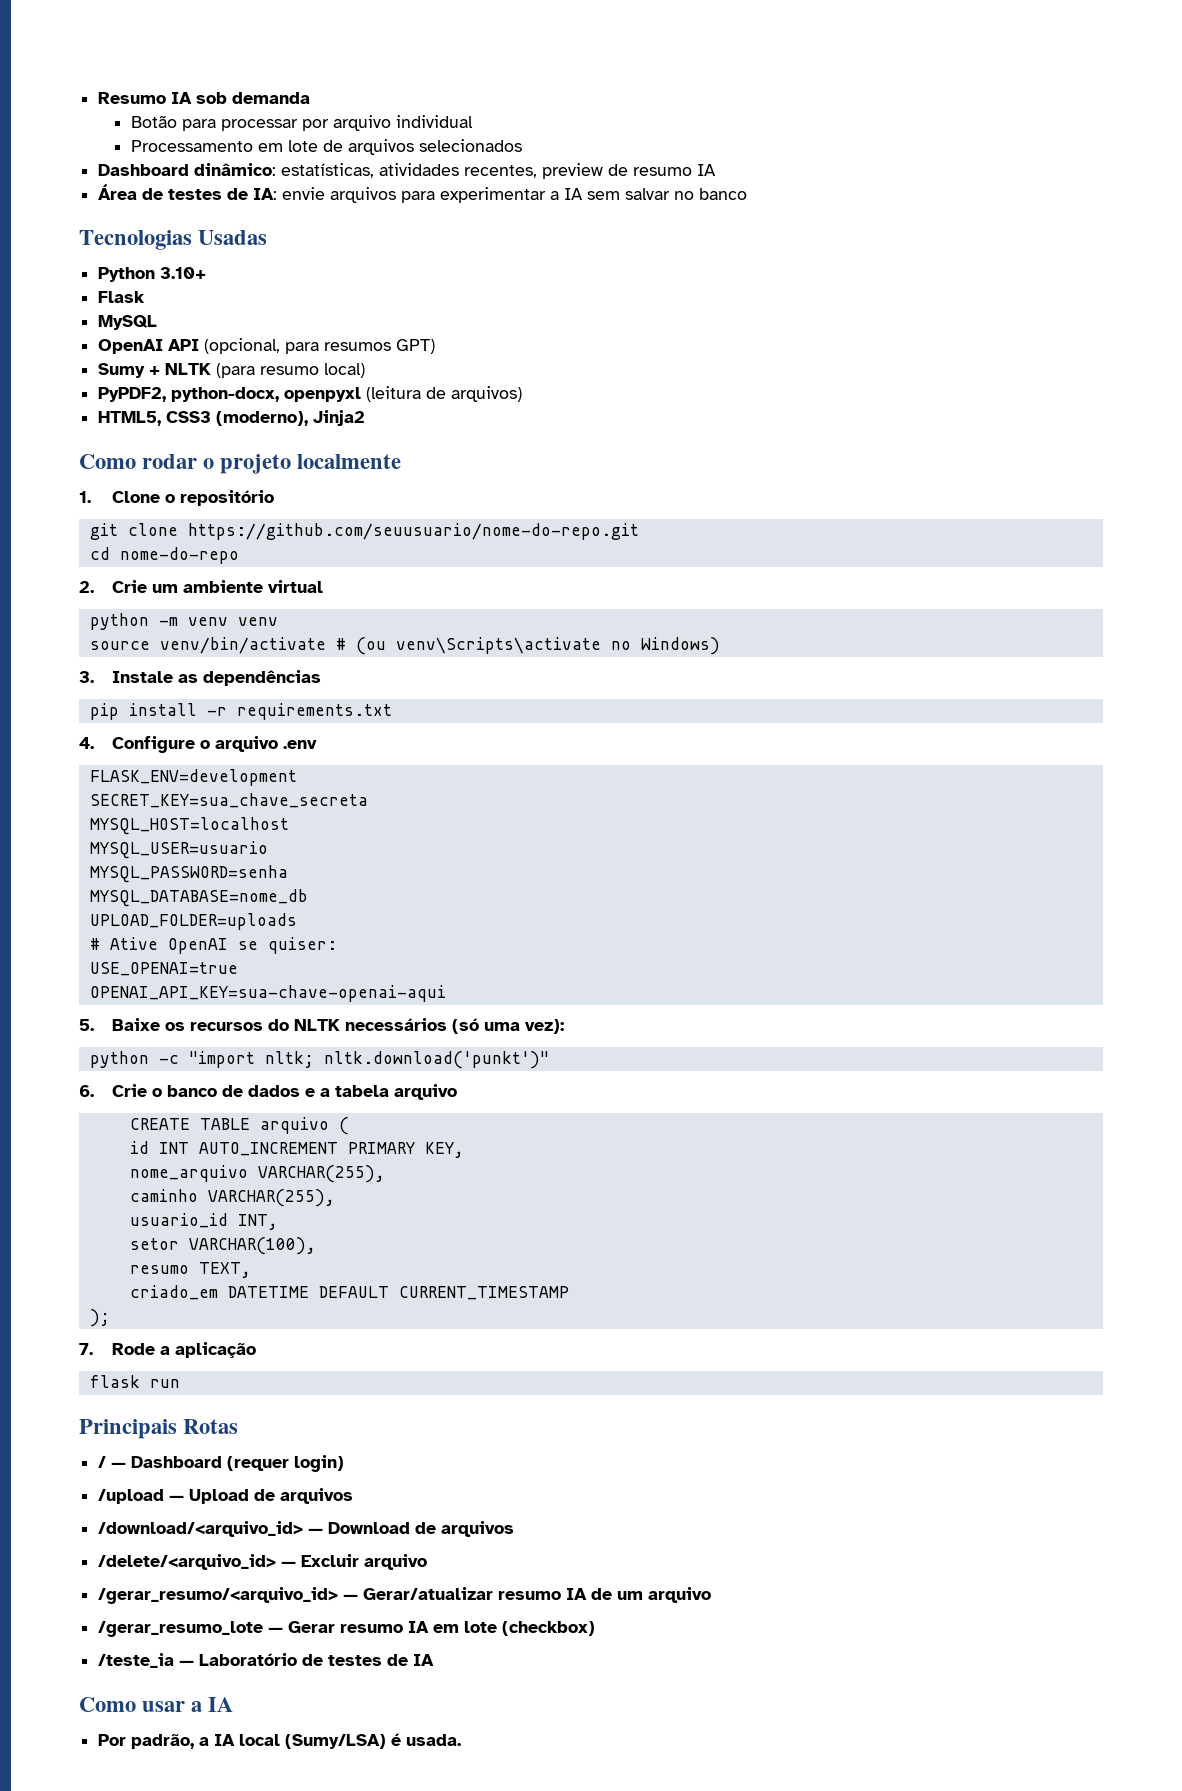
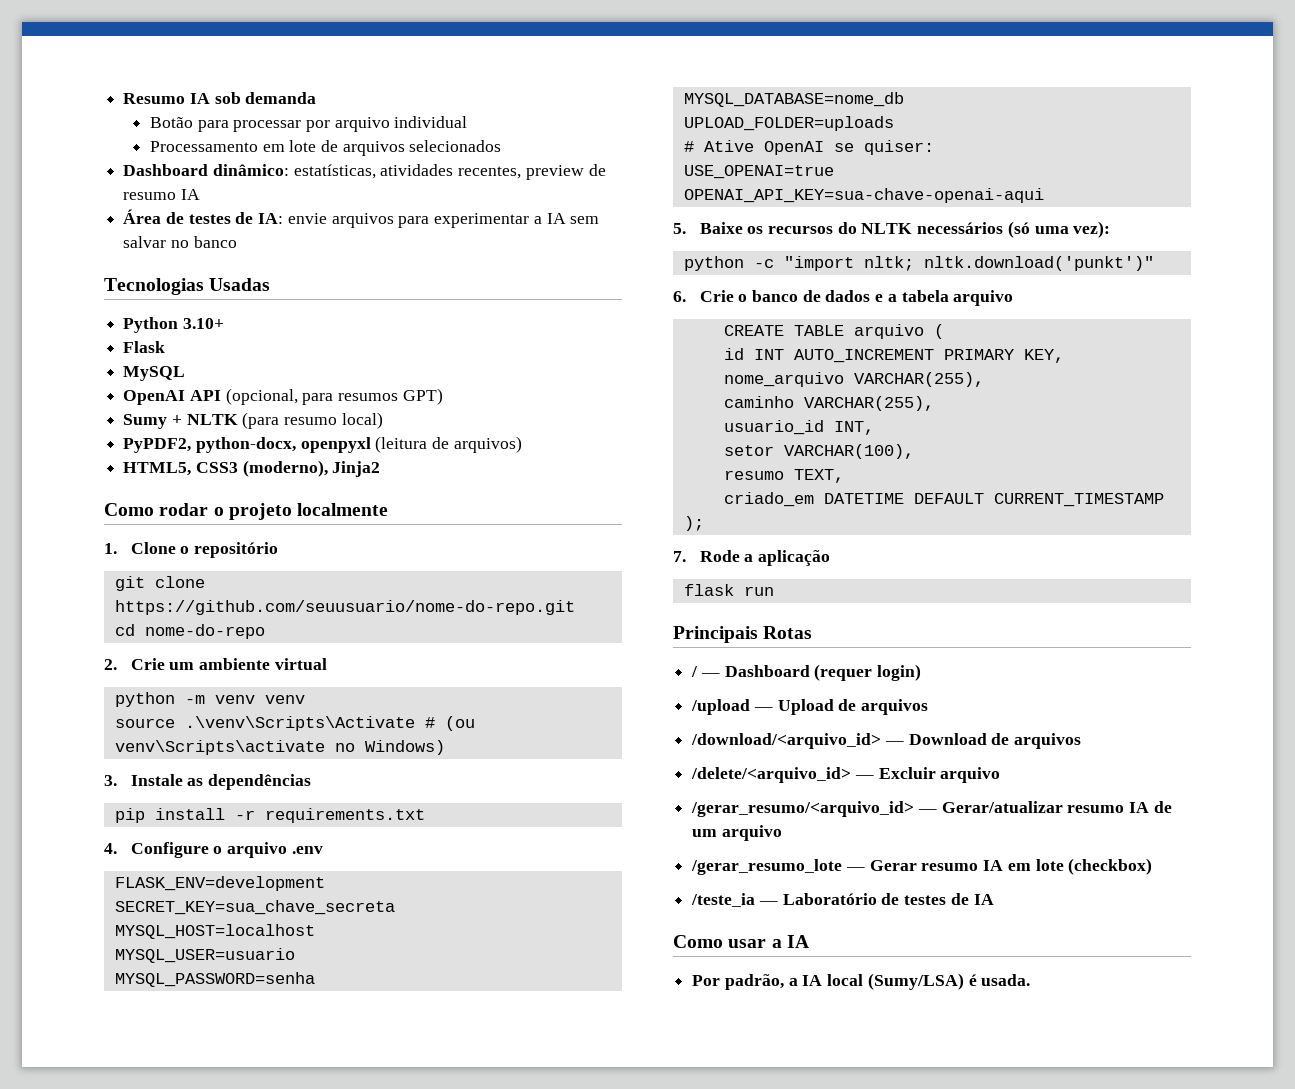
- source venv/bin/activate # (ou venv\Scripts\activate no Windows)
+ source .\venv\Scripts\Activate # (ou venv\Scripts\activate no Windows)

